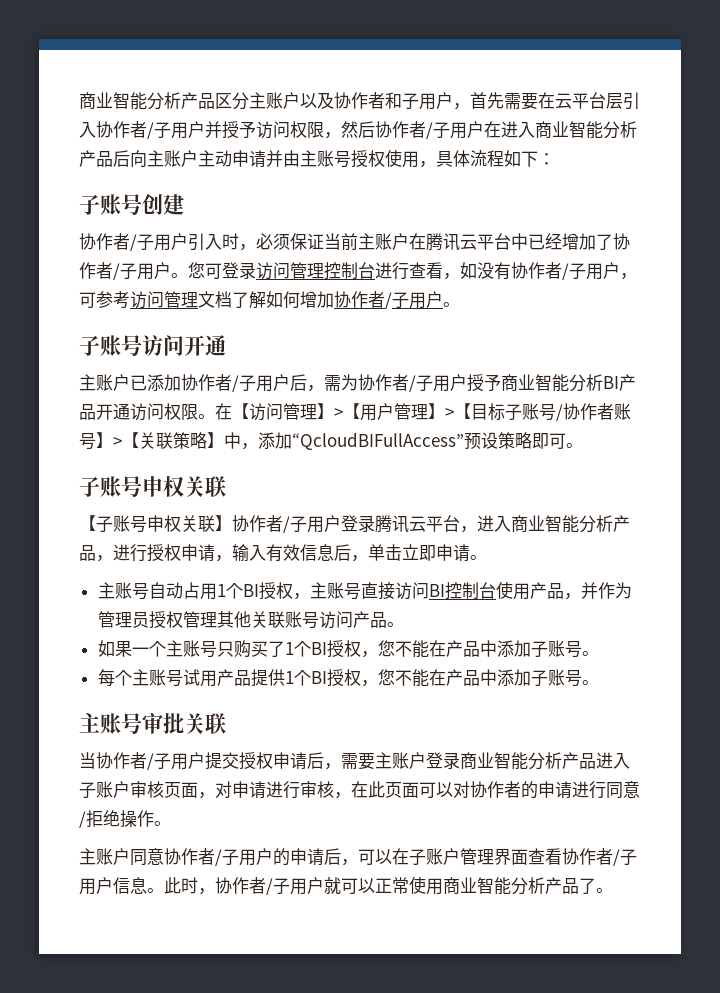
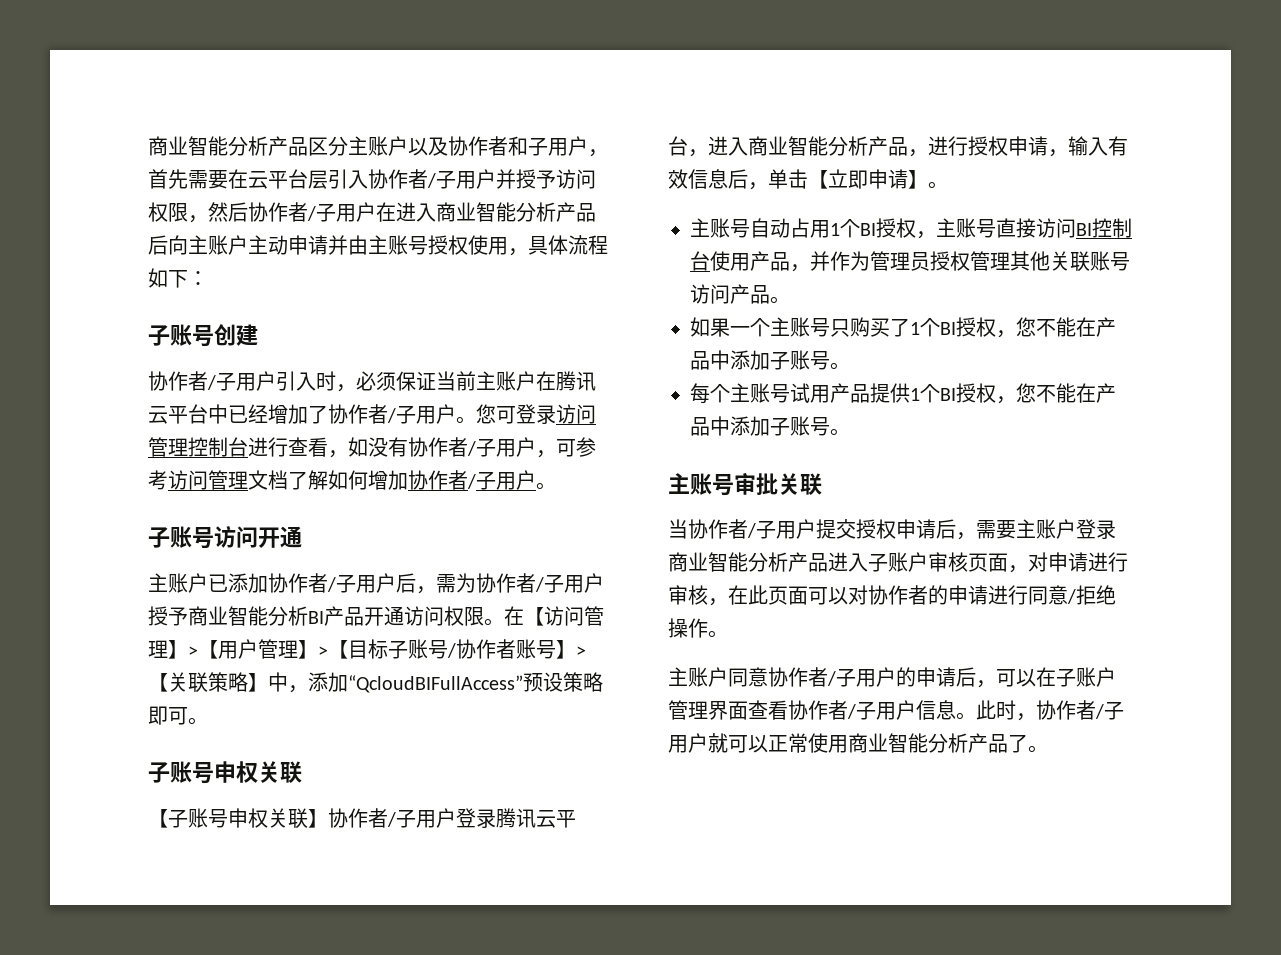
- 【子账号申权关联】协作者/子用户登录腾讯云平台，进入商业智能分析产品，进行授权申请，输入有效信息后，单击立即申请。
+ 【子账号申权关联】协作者/子用户登录腾讯云平台，进入商业智能分析产品，进行授权申请，输入有效信息后，单击【立即申请】。

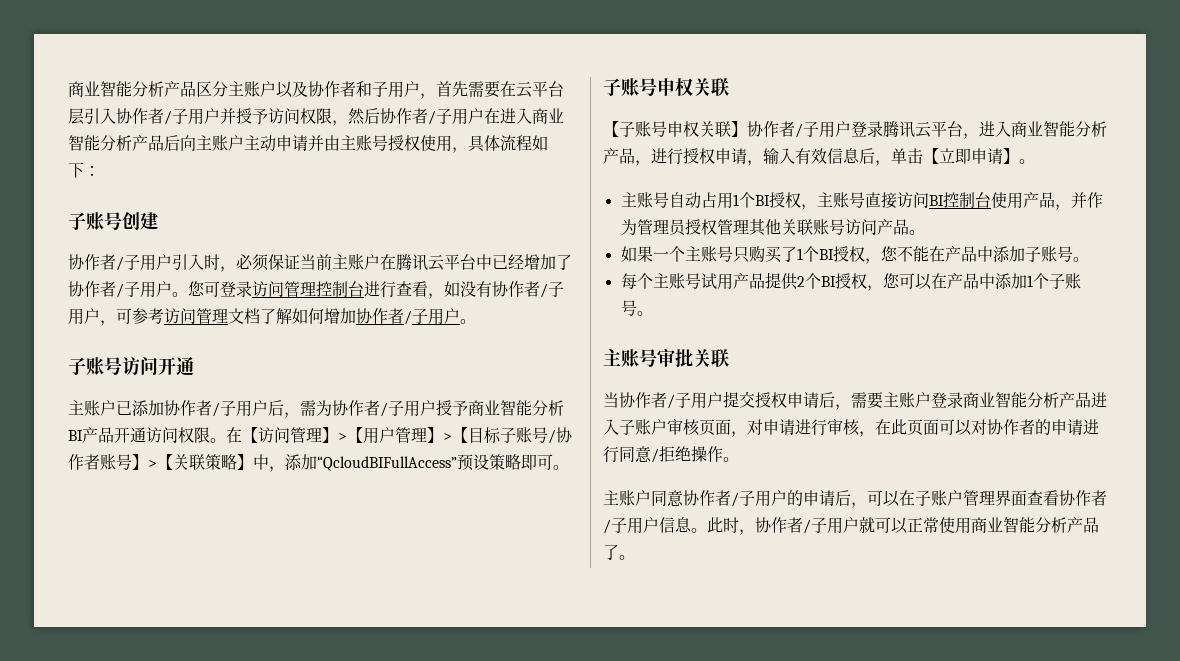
- 每个主账号试用产品提供1个BI授权，您不能在产品中添加子账号。
+ 每个主账号试用产品提供2个BI授权，您可以在产品中添加1个子账号。

